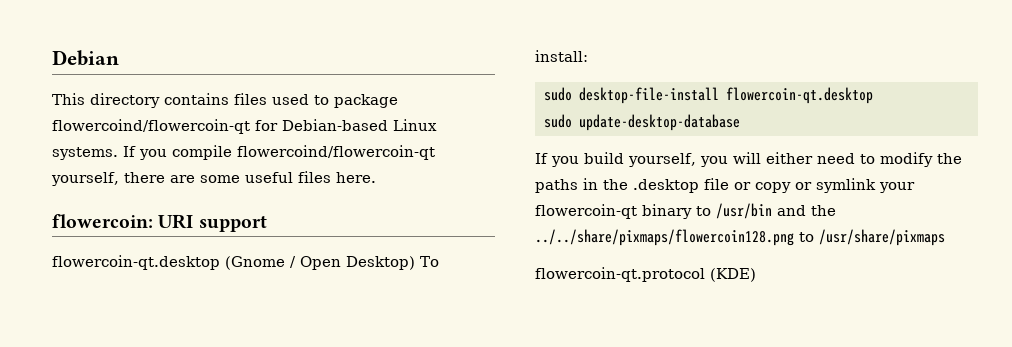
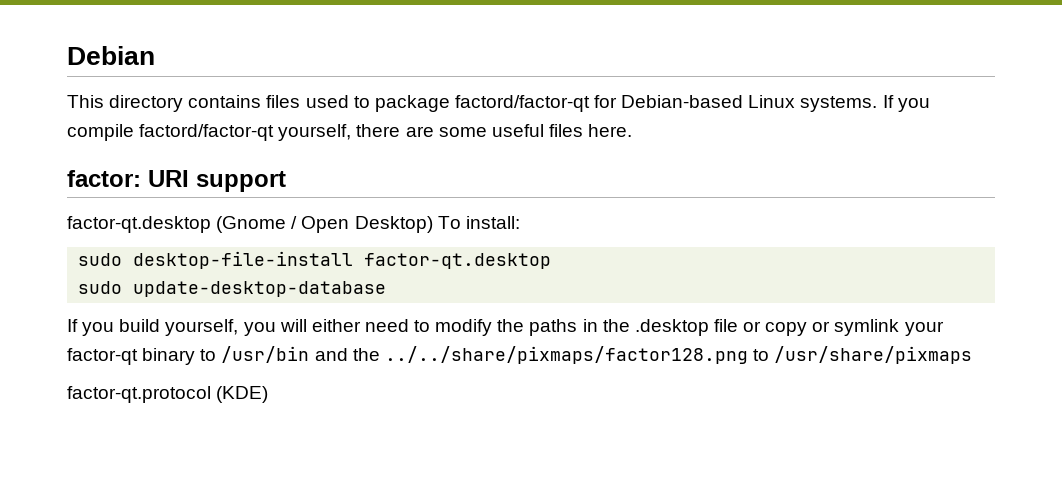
- This directory contains files used to package flowercoind/flowercoin-qt for Debian-based Linux systems.
+ This directory contains files used to package factord/factor-qt for Debian-based Linux systems.
- If you compile flowercoind/flowercoin-qt yourself, there are some useful files here.
+ If you compile factord/factor-qt yourself, there are some useful files here.
- flowercoin: URI support
+ factor: URI support
- flowercoin-qt.desktop (Gnome / Open Desktop) To install:
+ factor-qt.desktop (Gnome / Open Desktop) To install:
- sudo desktop-file-install flowercoin-qt.desktop
+ sudo desktop-file-install factor-qt.desktop
- If you build yourself, you will either need to modify the paths in the .desktop file or copy or symlink your flowercoin-qt binary to /usr/bin and the ../../share/pixmaps/flowercoin128.png to /usr/share/pixmaps
+ If you build yourself, you will either need to modify the paths in the .desktop file or copy or symlink your factor-qt binary to /usr/bin and the ../../share/pixmaps/factor128.png to /usr/share/pixmaps
- flowercoin-qt.protocol (KDE)
+ factor-qt.protocol (KDE)

